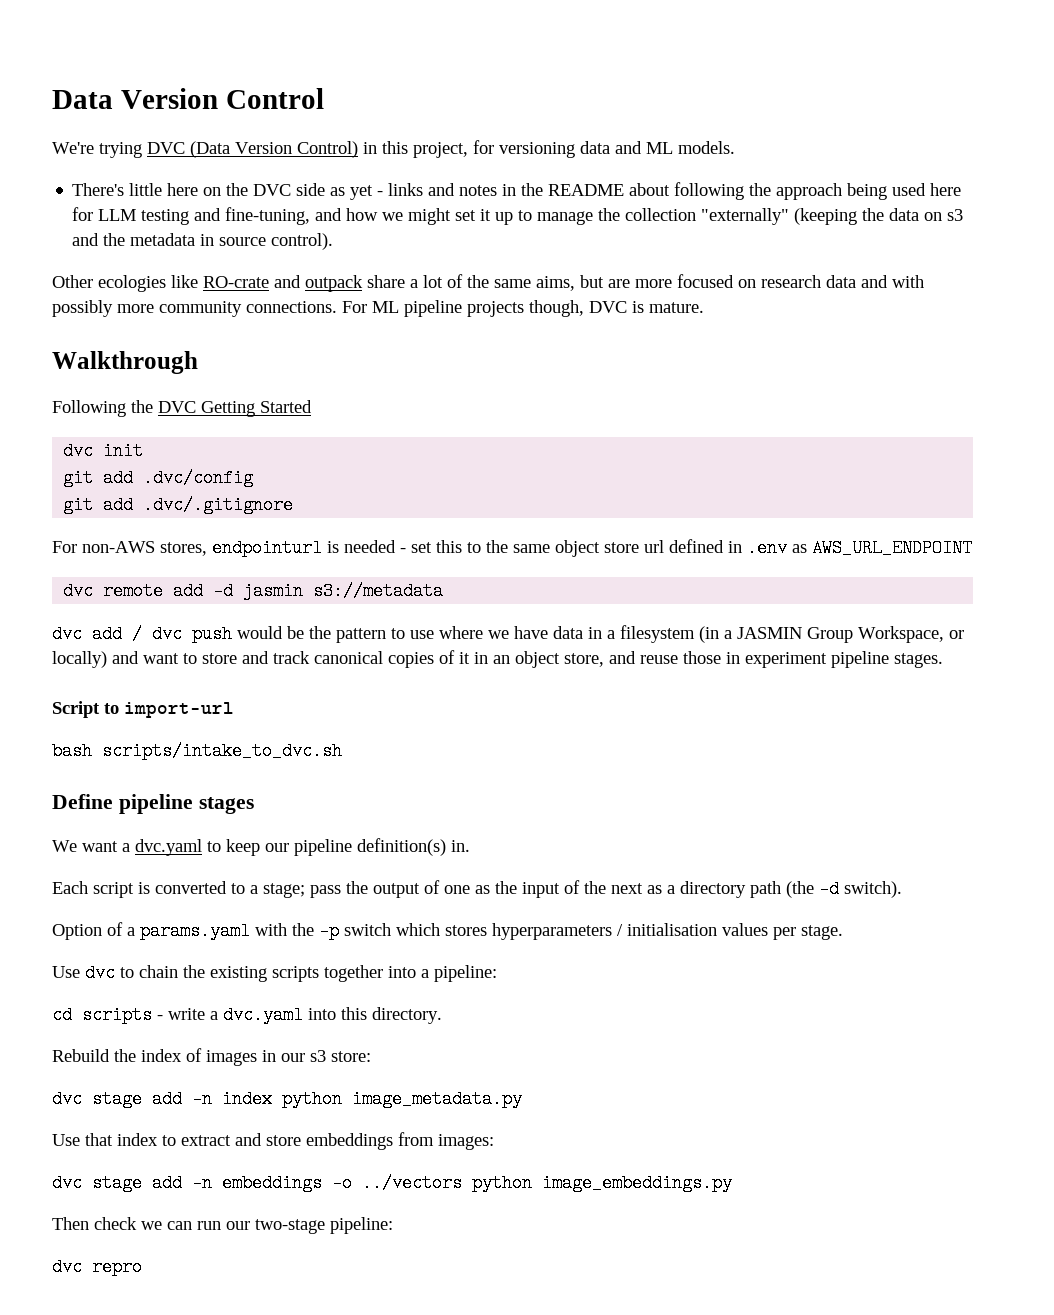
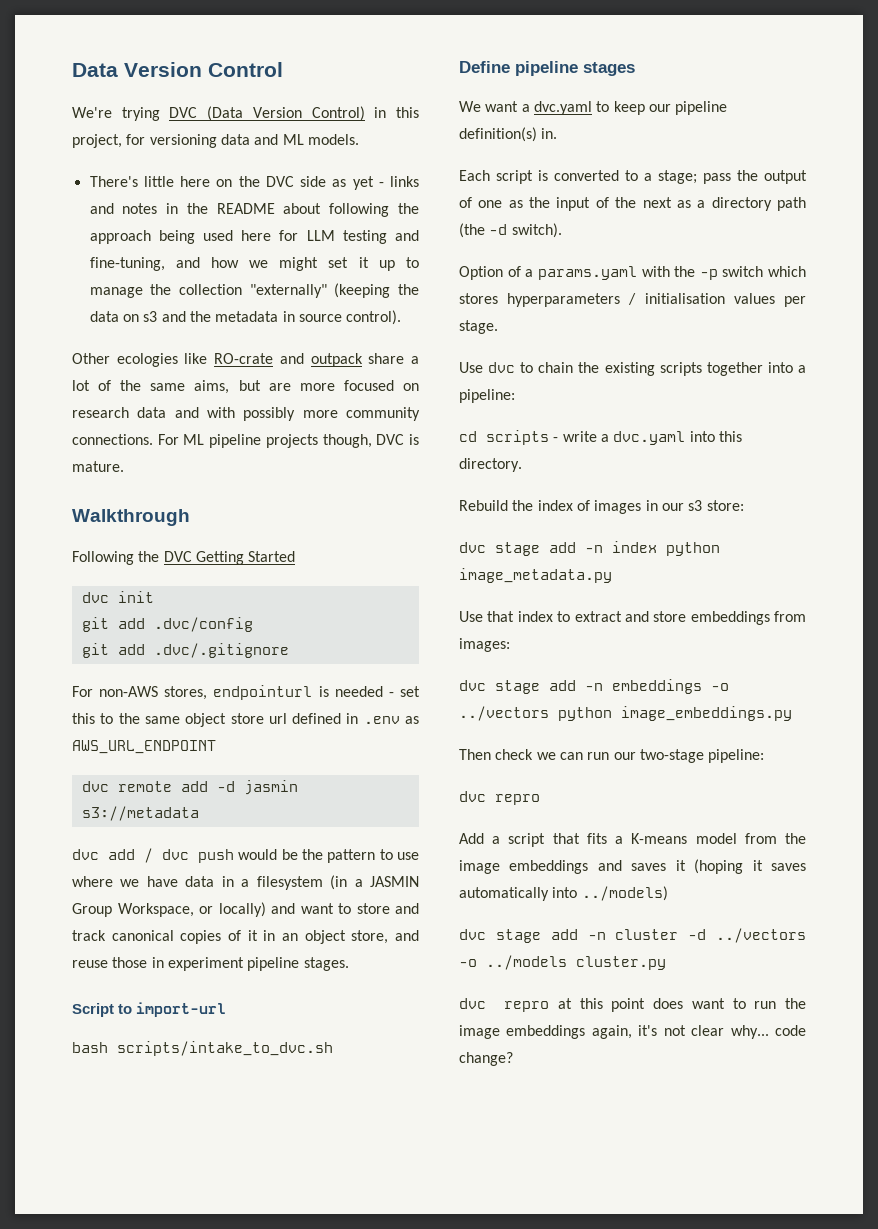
+ Add a script that fits a K-means model from the image embeddings and saves it (hoping it saves automatically into ../models)
+ dvc stage add -n cluster -d ../vectors -o ../models cluster.py
+ dvc repro at this point does want to run the image embeddings again, it's not clear why... code change?

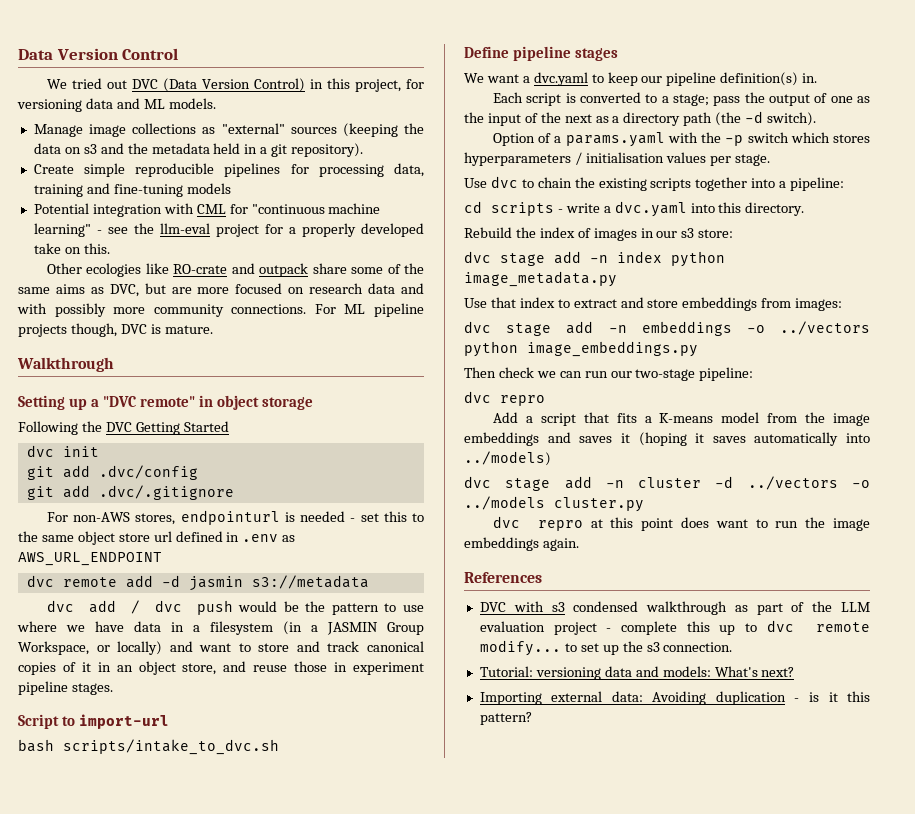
- We're trying DVC (Data Version Control) in this project, for versioning data and ML models.
+ We tried out DVC (Data Version Control) in this project, for versioning data and ML models.
- There's little here on the DVC side as yet - links and notes in the README about following the approach being used here for LLM testing and fine-tuning, and how we might set it up to manage the collection "externally" (keeping the data on s3 and the metadata in source control).
+ Manage image collections as "external" sources (keeping the data on s3 and the metadata held in a git repository).
+ Create simple reproducible pipelines for processing data, training and fine-tuning models
+ Potential integration with CML for "continuous machine learning" - see the llm-eval project for a properly developed take on this.
- Other ecologies like RO-crate and outpack share a lot of the same aims, but are more focused on research data and with possibly more community connections.
+ Other ecologies like RO-crate and outpack share some of the same aims as DVC, but are more focused on research data and with possibly more community connections.
+ Setting up a "DVC remote" in object storage
- dvc repro at this point does want to run the image embeddings again, it's not clear why... code change?
+ dvc repro at this point does want to run the image embeddings again.
+ References
+ DVC with s3 condensed walkthrough as part of the LLM evaluation project - complete this up to dvc remote modify... to set up the s3 connection.
+ Tutorial: versioning data and models: What's next?
+ Importing external data: Avoiding duplication - is it this pattern?

